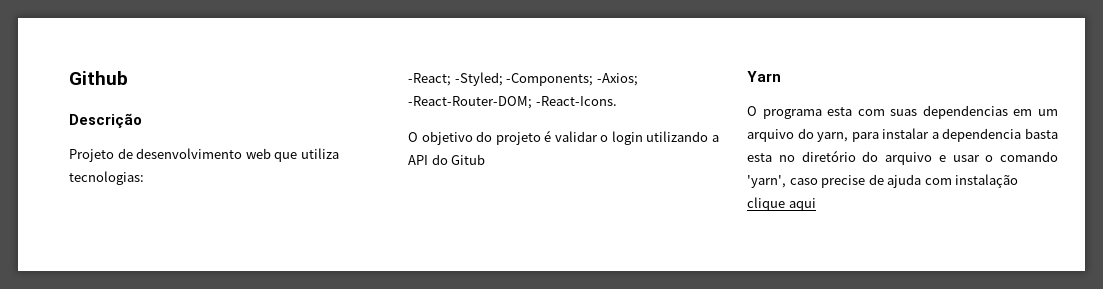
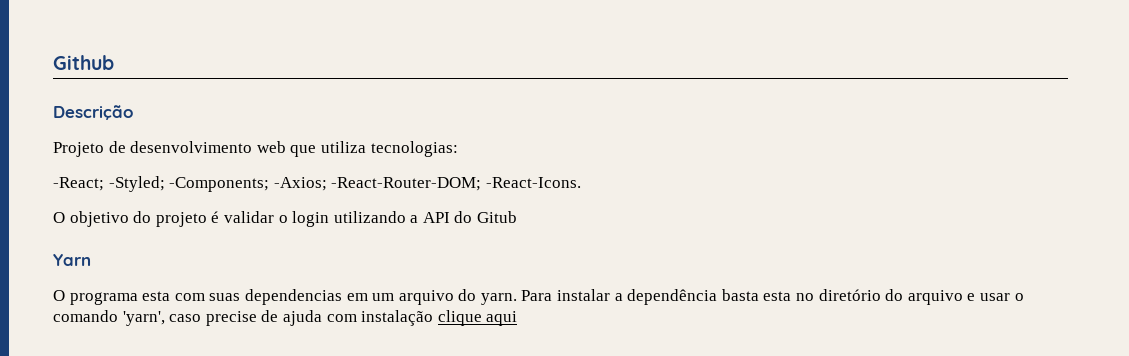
- O programa esta com suas dependencias em um arquivo do yarn, para instalar a dependencia basta esta no diretório do arquivo e usar o comando 'yarn', caso precise de ajuda com instalação clique aqui
+ O programa esta com suas dependencias em um arquivo do yarn. Para instalar a dependência basta esta no diretório do arquivo e usar o comando 'yarn', caso precise de ajuda com instalação clique aqui

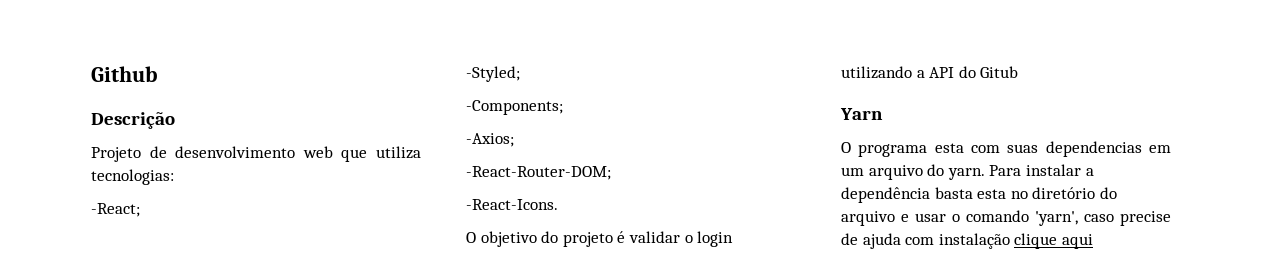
- -React; -Styled; -Components; -Axios; -React-Router-DOM; -React-Icons.
+ -React;
+ -Styled;
+ -Components;
+ -Axios;
+ -React-Router-DOM;
+ -React-Icons.

